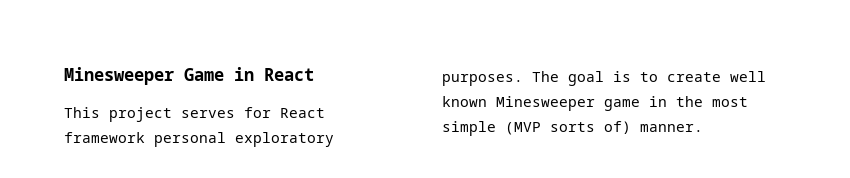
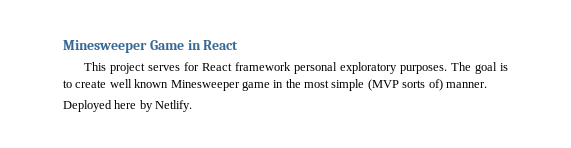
+ Deployed here by Netlify.

